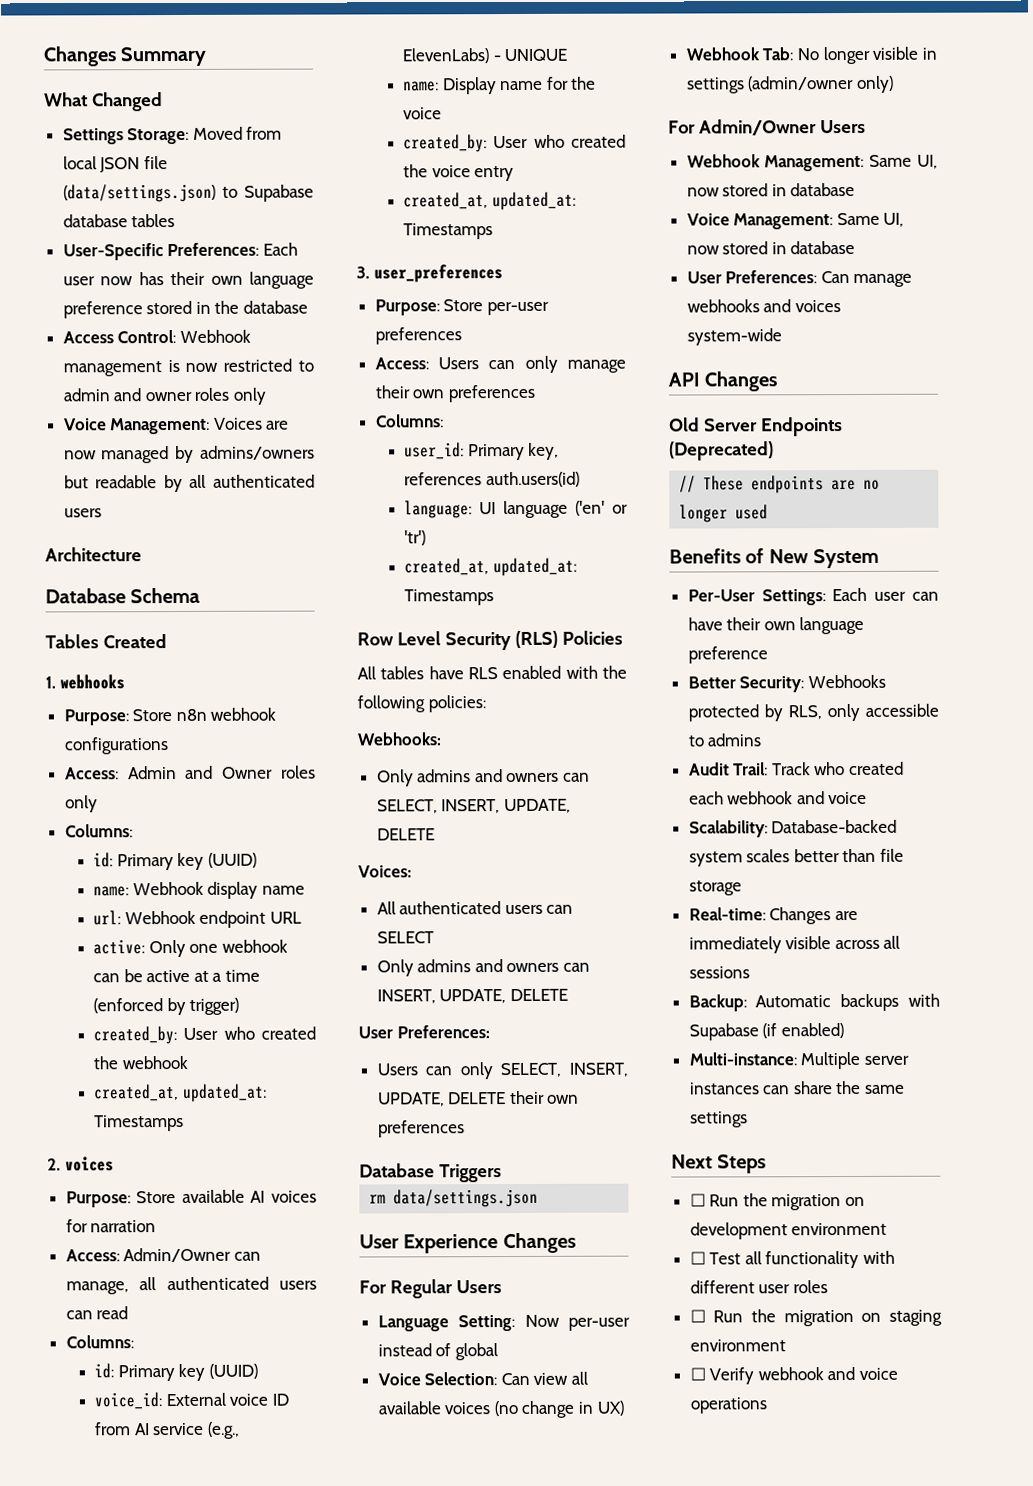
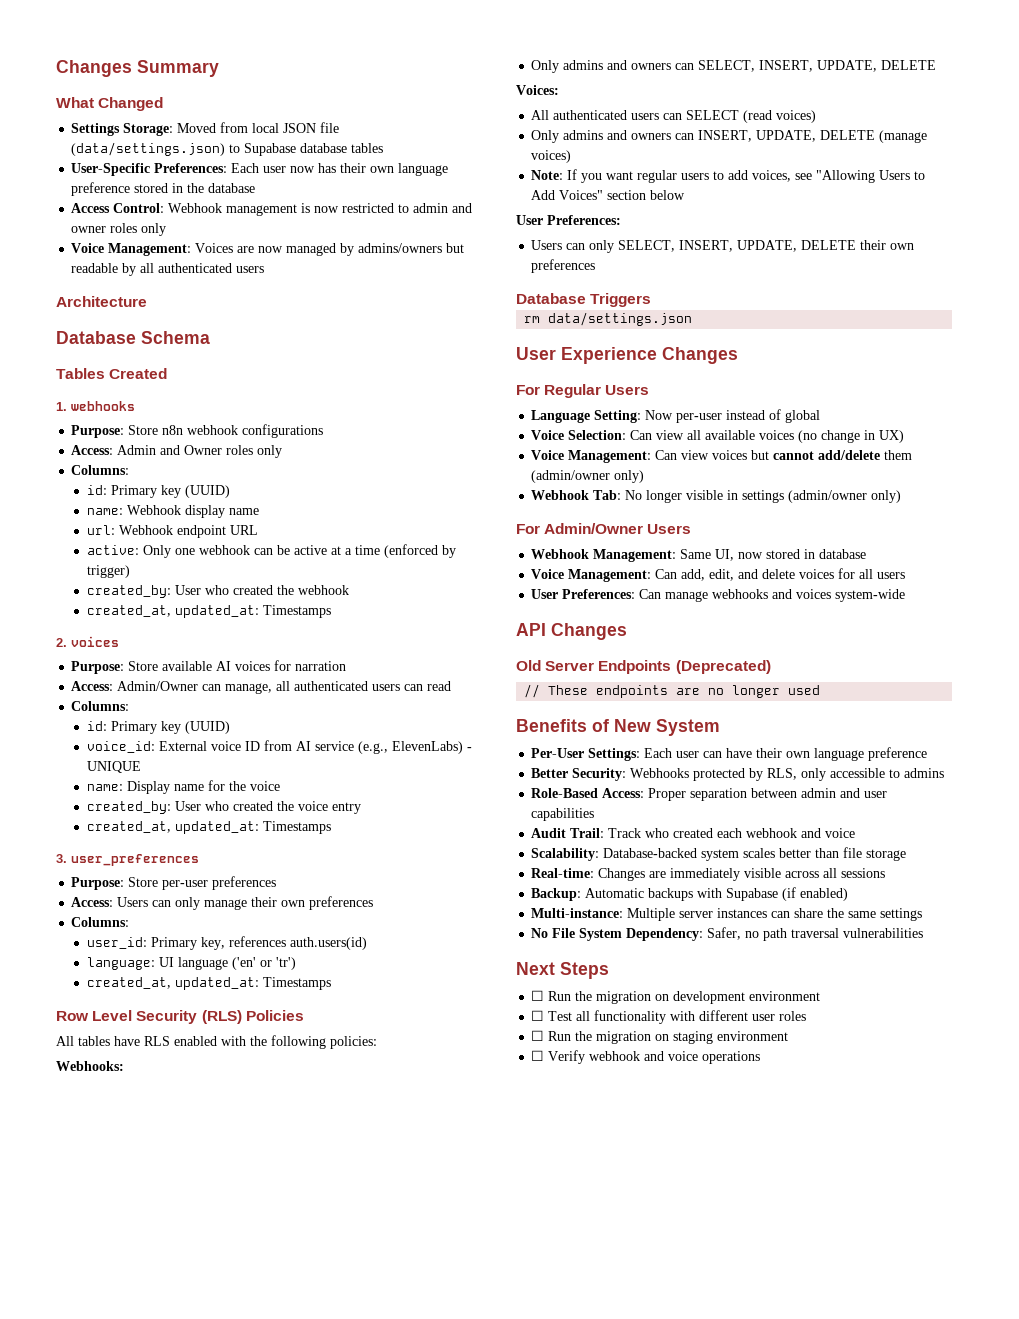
- All authenticated users can SELECT
+ All authenticated users can SELECT (read voices)
- Only admins and owners can INSERT, UPDATE, DELETE
+ Only admins and owners can INSERT, UPDATE, DELETE (manage voices)
+ Note: If you want regular users to add voices, see "Allowing Users to Add Voices" section below
+ Voice Management: Can view voices but cannot add/delete them (admin/owner only)
- Voice Management: Same UI, now stored in database
+ Voice Management: Can add, edit, and delete voices for all users
+ Role-Based Access: Proper separation between admin and user capabilities
+ No File System Dependency: Safer, no path traversal vulnerabilities

